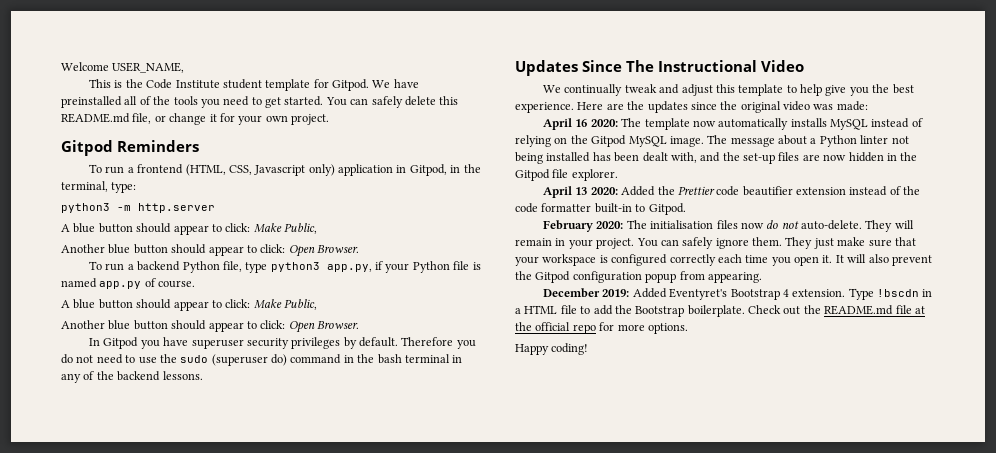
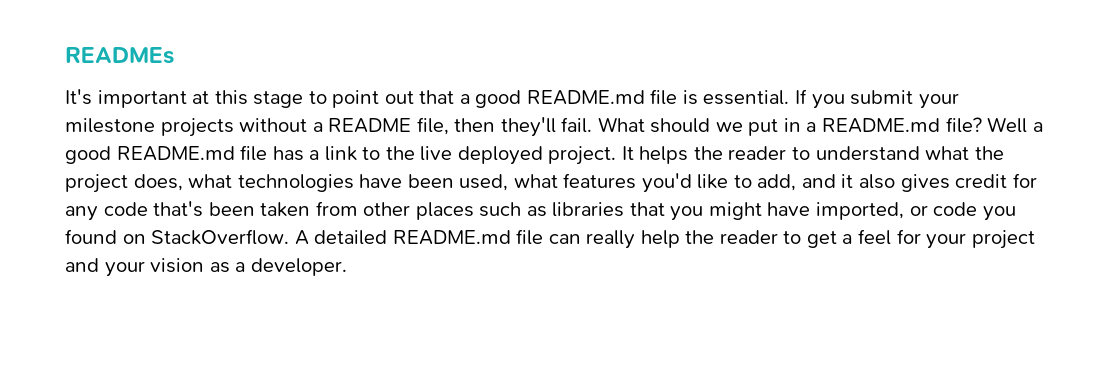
- Welcome USER_NAME,
- This is the Code Institute student template for Gitpod. We have preinstalled all of the tools you need to get started. You can safely delete this README.md file, or change it for your own project.
- Gitpod Reminders
- To run a frontend (HTML, CSS, Javascript only) application in Gitpod, in the terminal, type:
- python3 -m http.server
- A blue button should appear to click: Make Public,
- Another blue button should appear to click: Open Browser.
- To run a backend Python file, type python3 app.py, if your Python file is named app.py of course.
- A blue button should appear to click: Make Public,
- Another blue button should appear to click: Open Browser.
- In Gitpod you have superuser security privileges by default. Therefore you do not need to use the sudo (superuser do) command in the bash terminal in any of the backend lessons.
- Updates Since The Instructional Video
- We continually tweak and adjust this template to help give you the best experience. Here are the updates since the original video was made:
- April 16 2020: The template now automatically installs MySQL instead of relying on the Gitpod MySQL image. The message about a Python linter not being installed has been dealt with, and the set-up files are now hidden in the Gitpod file explorer.
- April 13 2020: Added the Prettier code beautifier extension instead of the code formatter built-in to Gitpod.
- February 2020: The initialisation files now do not auto-delete. They will remain in your project. You can safely ignore them. They just make sure that your workspace is configured correctly each time you open it. It will also prevent the Gitpod configuration popup from appearing.
- December 2019: Added Eventyret's Bootstrap 4 extension. Type !bscdn in a HTML file to add the Bootstrap boilerplate. Check out the README.md file at the official repo for more options.
- Happy coding!
+ READMEs
+ It's important at this stage to point out that a good README.md file is essential. If you submit your milestone projects without a README file, then they'll fail. What should we put in a README.md file? Well a good README.md file has a link to the live deployed project. It helps the reader to understand what the project does, what technologies have been used, what features you'd like to add, and it also gives credit for any code that's been taken from other places such as libraries that you might have imported, or code you found on StackOverflow. A detailed README.md file can really help the reader to get a feel for your project and your vision as a developer.

